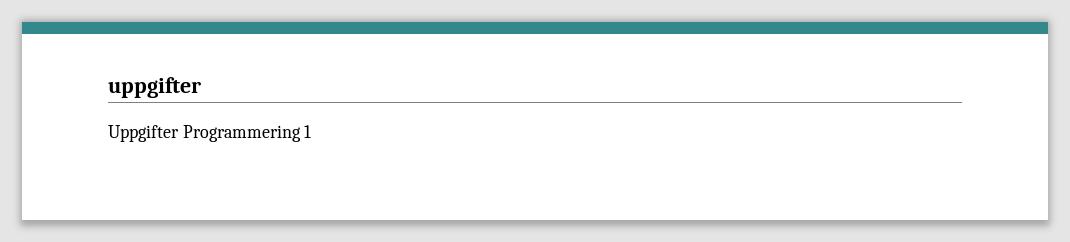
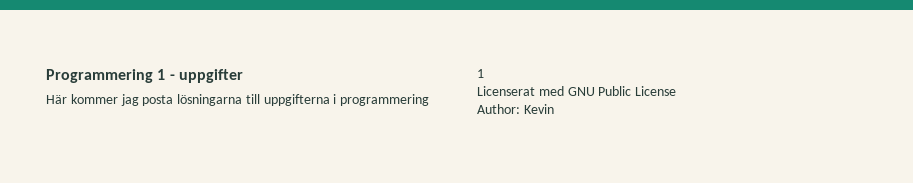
- uppgifter
- Uppgifter Programmering 1
+ Programmering 1 - uppgifter
+ Här kommer jag posta lösningarna till uppgifterna i programmering 1
+ Licenserat med GNU Public License
+ Author: Kevin

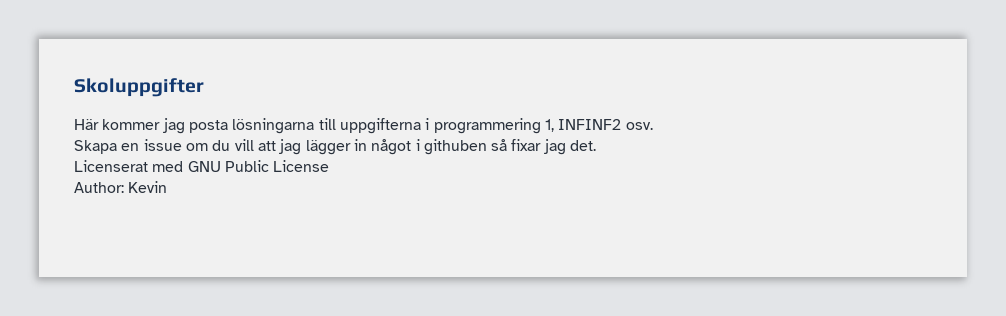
- Programmering 1 - uppgifter
+ Skoluppgifter
- Här kommer jag posta lösningarna till uppgifterna i programmering 1
+ Här kommer jag posta lösningarna till uppgifterna i programmering 1, INFINF2 osv.
+ Skapa en issue om du vill att jag lägger in något i githuben så fixar jag det.

